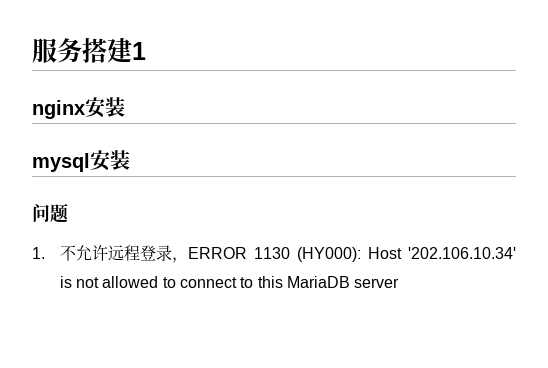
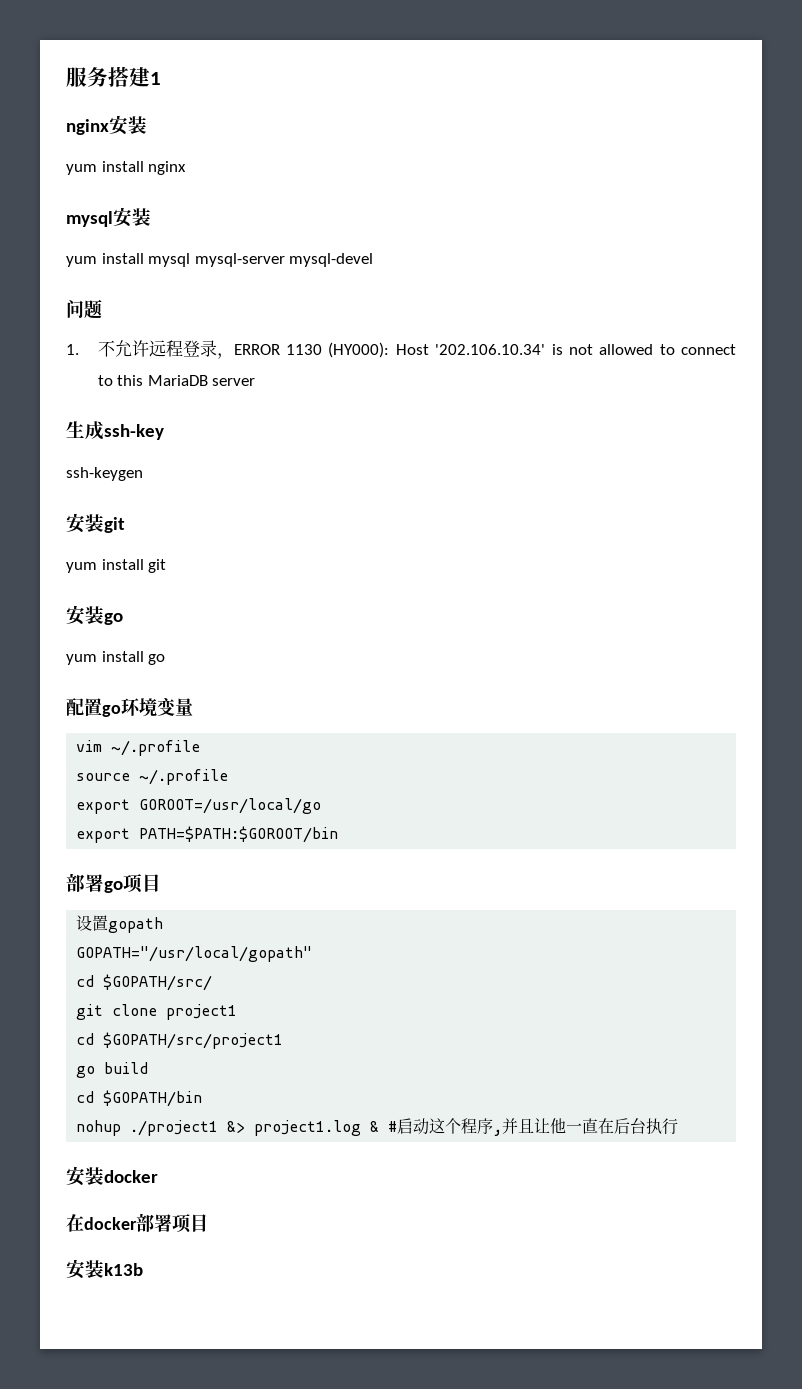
+ yum install nginx
+ yum install mysql mysql-server mysql-devel
+ 生成ssh-key
+ ssh-keygen
+ 安装git
+ yum install git
+ 安装go
+ yum install go
+ 配置go环境变量
+ vim ~/.profile
+ source ~/.profile
+ export GOROOT=/usr/local/go
+ export PATH=$PATH:$GOROOT/bin
+ 部署go项目
+ 设置gopath
+ GOPATH="/usr/local/gopath"
+ cd $GOPATH/src/
+ git clone project1
+ cd $GOPATH/src/project1
+ go build
+ cd $GOPATH/bin
+ nohup ./project1 &> project1.log & #启动这个程序,并且让他一直在后台执行
+ 安装docker
+ 在docker部署项目
+ 安装k13b

